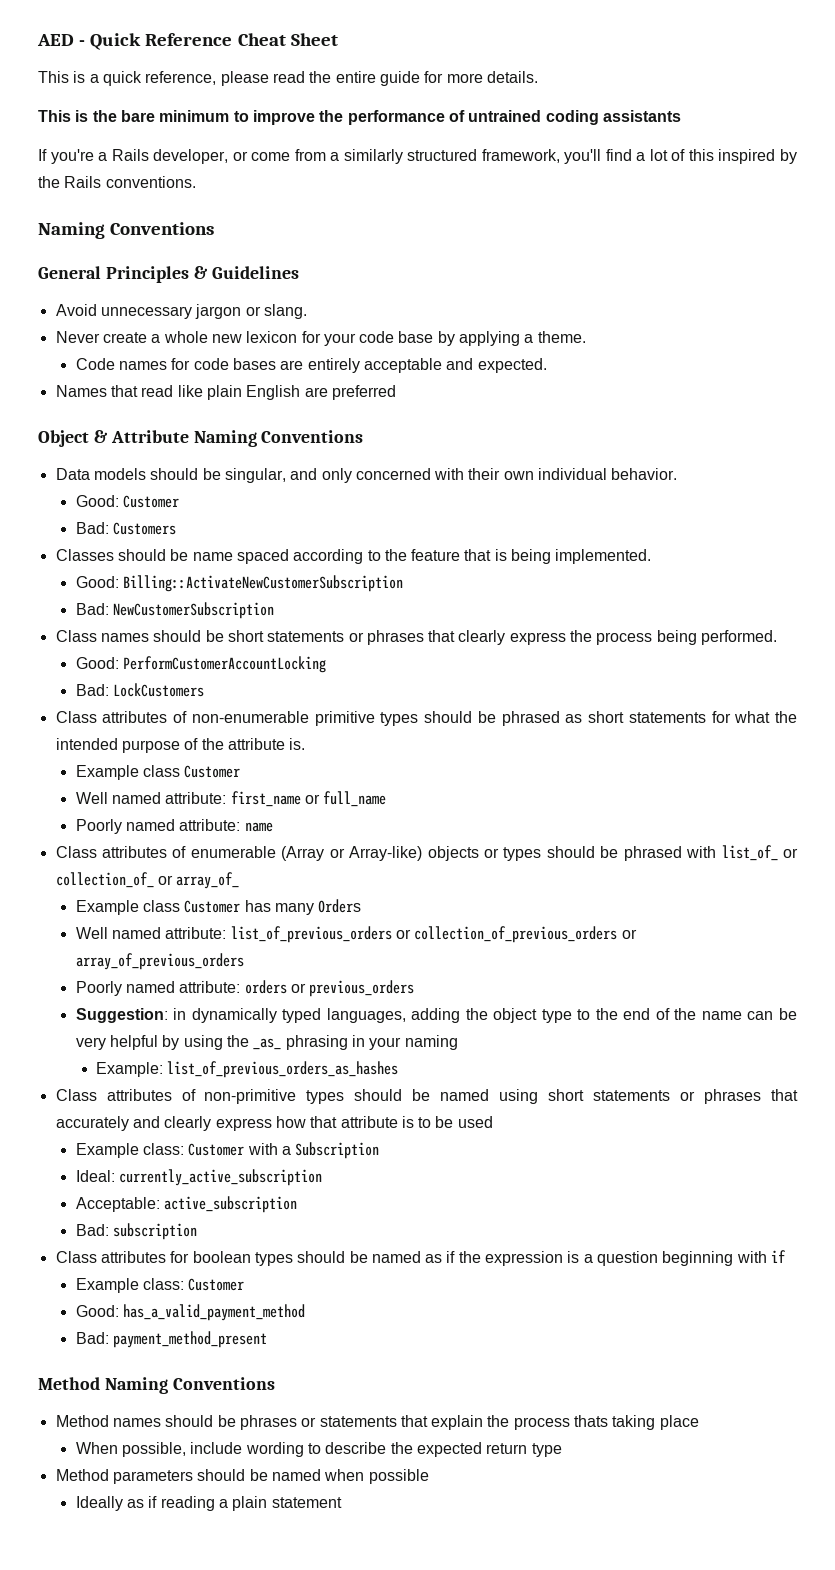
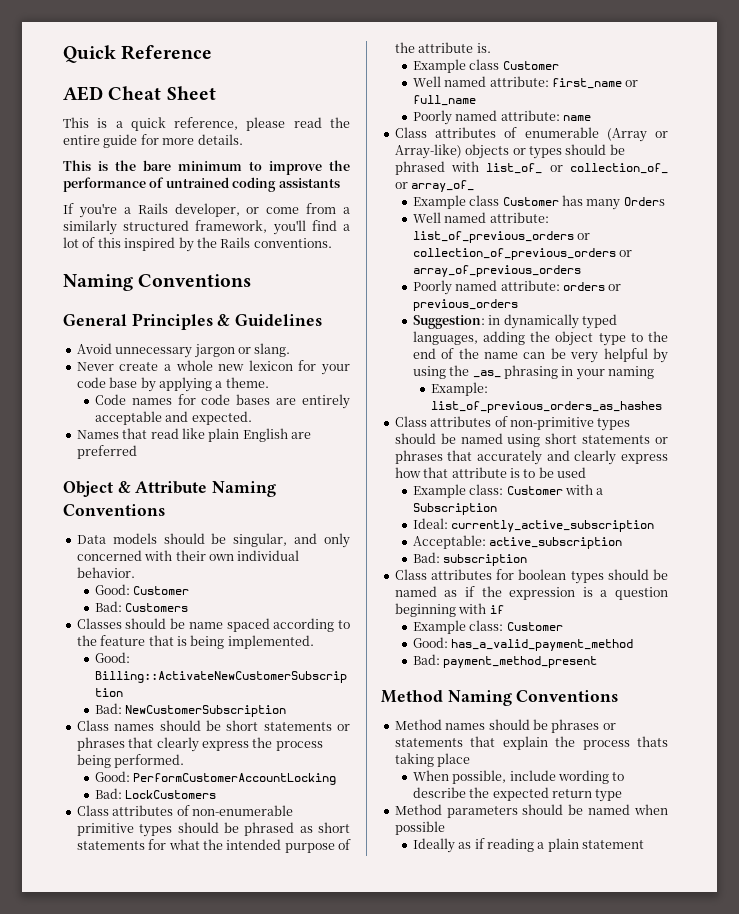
- AED - Quick Reference Cheat Sheet
+ Quick Reference
+ AED Cheat Sheet

